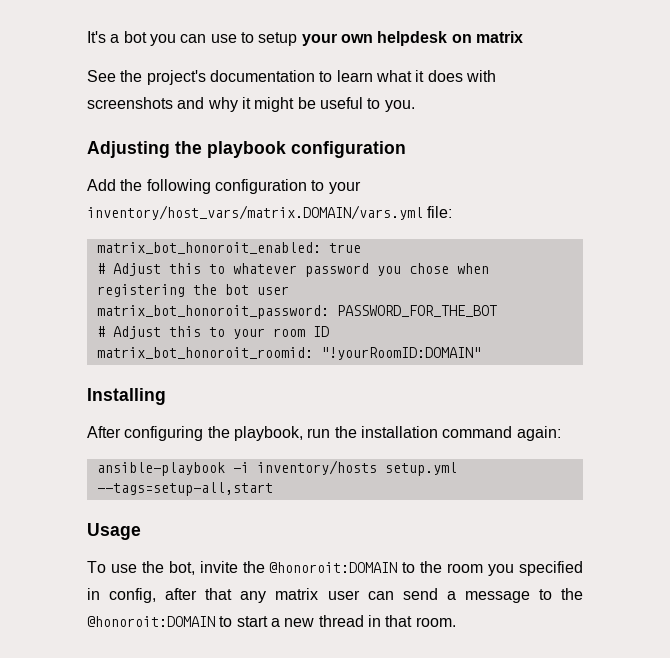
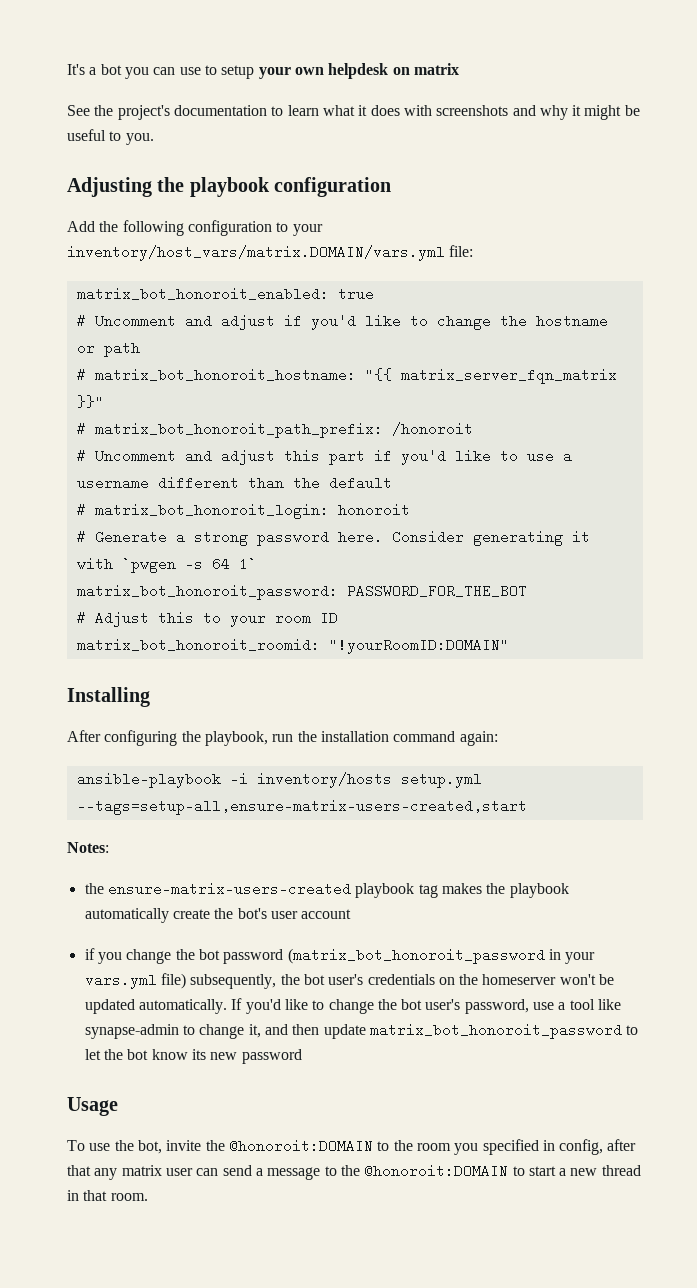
- # Adjust this to whatever password you chose when registering the bot user
+ # Uncomment and adjust if you'd like to change the hostname or path
+ # matrix_bot_honoroit_hostname: "{{ matrix_server_fqn_matrix }}"
+ # matrix_bot_honoroit_path_prefix: /honoroit
+ # Uncomment and adjust this part if you'd like to use a username different than the default
+ # matrix_bot_honoroit_login: honoroit
+ # Generate a strong password here. Consider generating it with `pwgen -s 64 1`
- ansible-playbook -i inventory/hosts setup.yml --tags=setup-all,start
+ ansible-playbook -i inventory/hosts setup.yml --tags=setup-all,ensure-matrix-users-created,start
+ Notes:
+ the ensure-matrix-users-created playbook tag makes the playbook automatically create the bot's user account
+ if you change the bot password (matrix_bot_honoroit_password in your vars.yml file) subsequently, the bot user's credentials on the homeserver won't be updated automatically. If you'd like to change the bot user's password, use a tool like synapse-admin to change it, and then update matrix_bot_honoroit_password to let the bot know its new password

